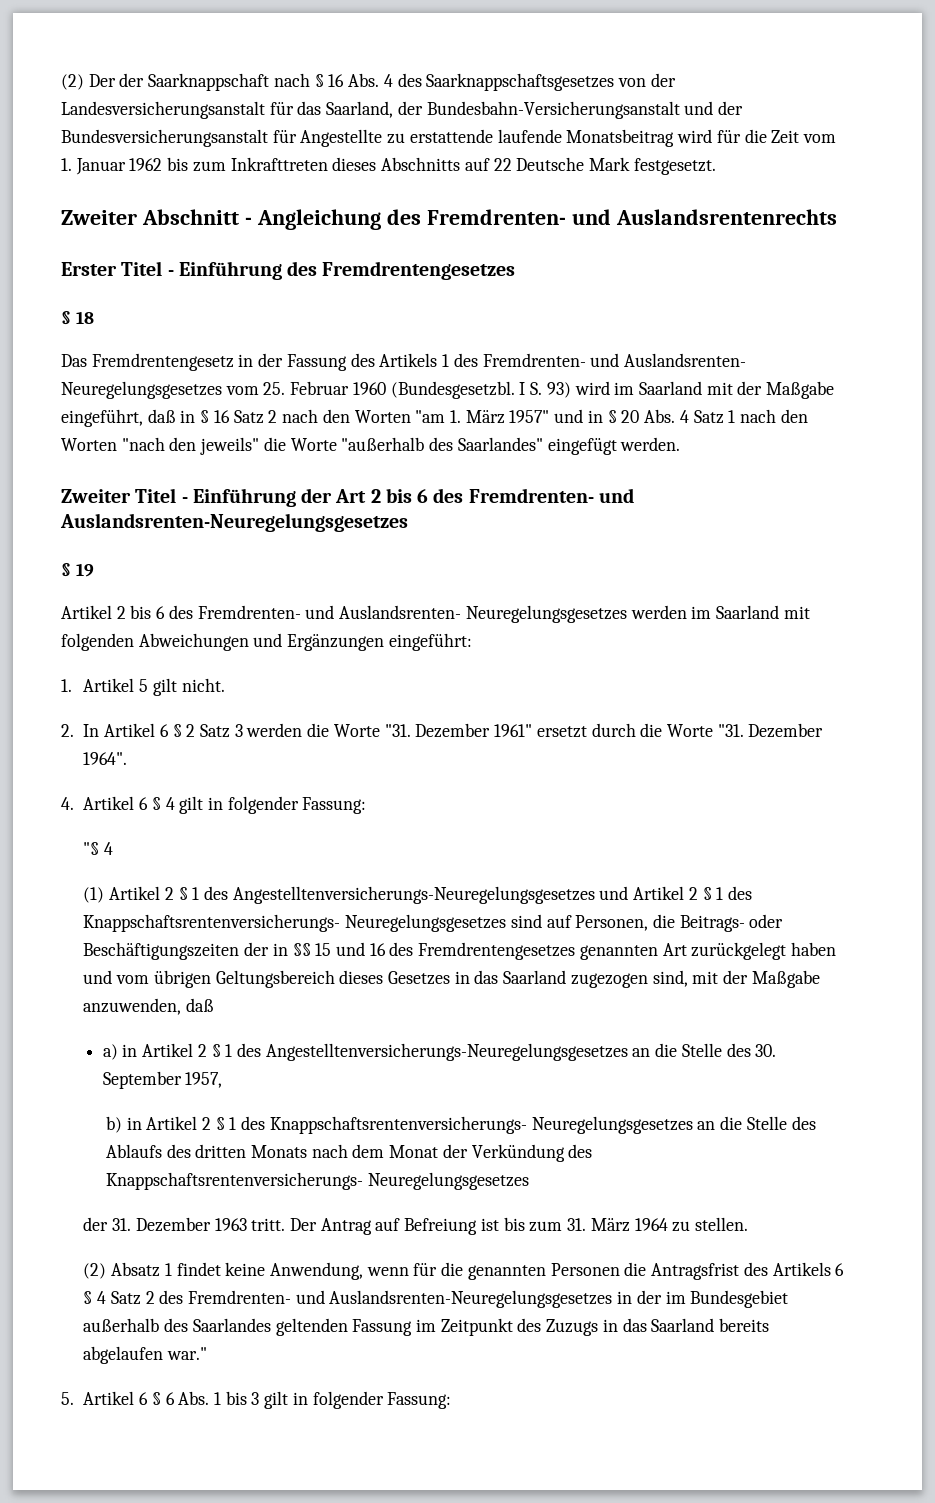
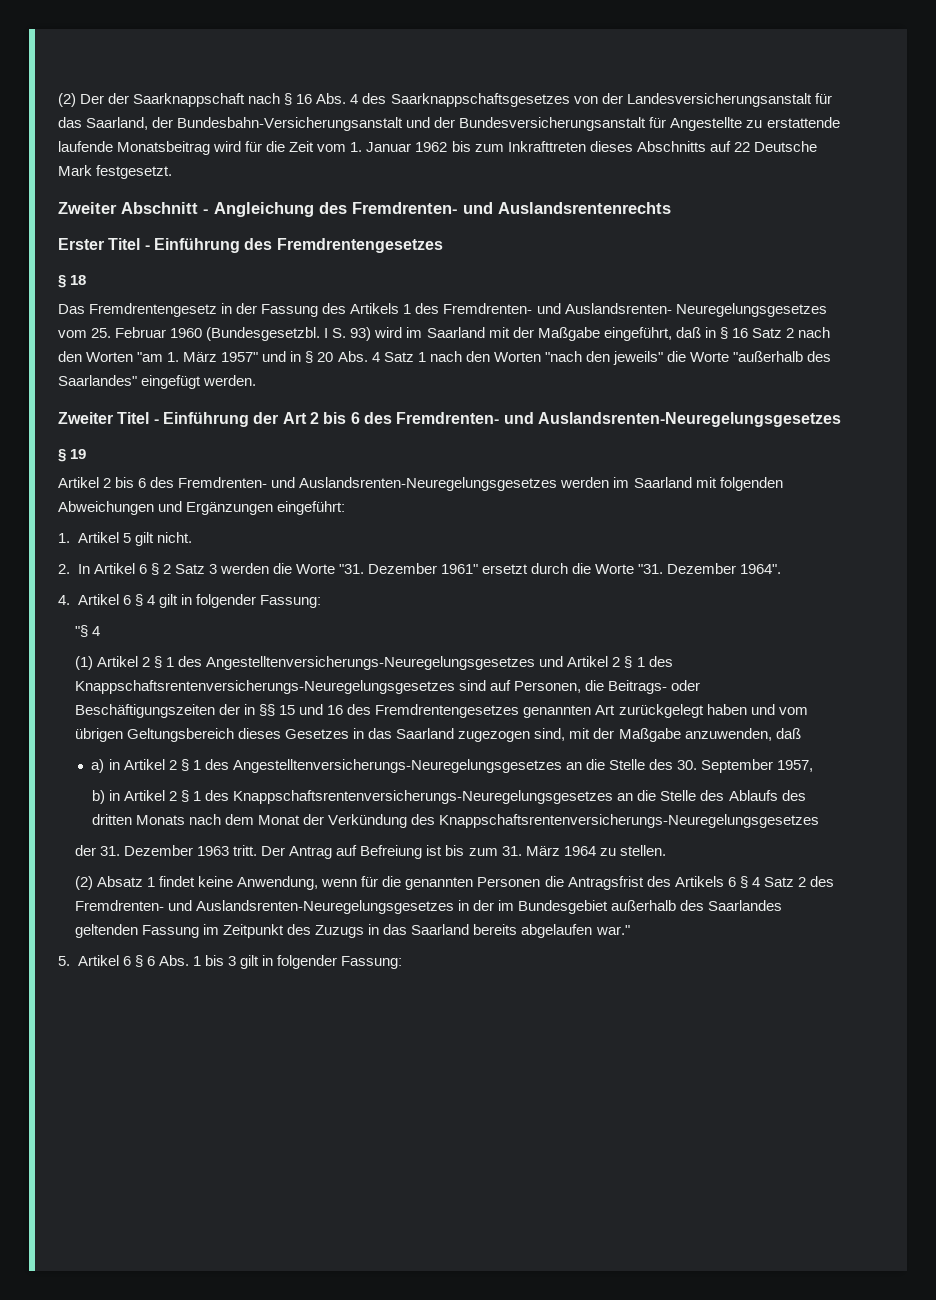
- Artikel 2 bis 6 des Fremdrenten- und Auslandsrenten- Neuregelungsgesetzes werden im Saarland mit folgenden Abweichungen und Ergänzungen eingeführt:
+ Artikel 2 bis 6 des Fremdrenten- und Auslandsrenten-Neuregelungsgesetzes werden im Saarland mit folgenden Abweichungen und Ergänzungen eingeführt:
- (1) Artikel 2 § 1 des Angestelltenversicherungs-Neuregelungsgesetzes und Artikel 2 § 1 des Knappschaftsrentenversicherungs- Neuregelungsgesetzes sind auf Personen, die Beitrags- oder Beschäftigungszeiten der in §§ 15 und 16 des Fremdrentengesetzes genannten Art zurückgelegt haben und vom übrigen Geltungsbereich dieses Gesetzes in das Saarland zugezogen sind, mit der Maßgabe anzuwenden, daß
+ (1) Artikel 2 § 1 des Angestelltenversicherungs-Neuregelungsgesetzes und Artikel 2 § 1 des Knappschaftsrentenversicherungs-Neuregelungsgesetzes sind auf Personen, die Beitrags- oder Beschäftigungszeiten der in §§ 15 und 16 des Fremdrentengesetzes genannten Art zurückgelegt haben und vom übrigen Geltungsbereich dieses Gesetzes in das Saarland zugezogen sind, mit der Maßgabe anzuwenden, daß
- b) in Artikel 2 § 1 des Knappschaftsrentenversicherungs- Neuregelungsgesetzes an die Stelle des Ablaufs des dritten Monats nach dem Monat der Verkündung des Knappschaftsrentenversicherungs- Neuregelungsgesetzes
+ b) in Artikel 2 § 1 des Knappschaftsrentenversicherungs-Neuregelungsgesetzes an die Stelle des Ablaufs des dritten Monats nach dem Monat der Verkündung des Knappschaftsrentenversicherungs-Neuregelungsgesetzes

